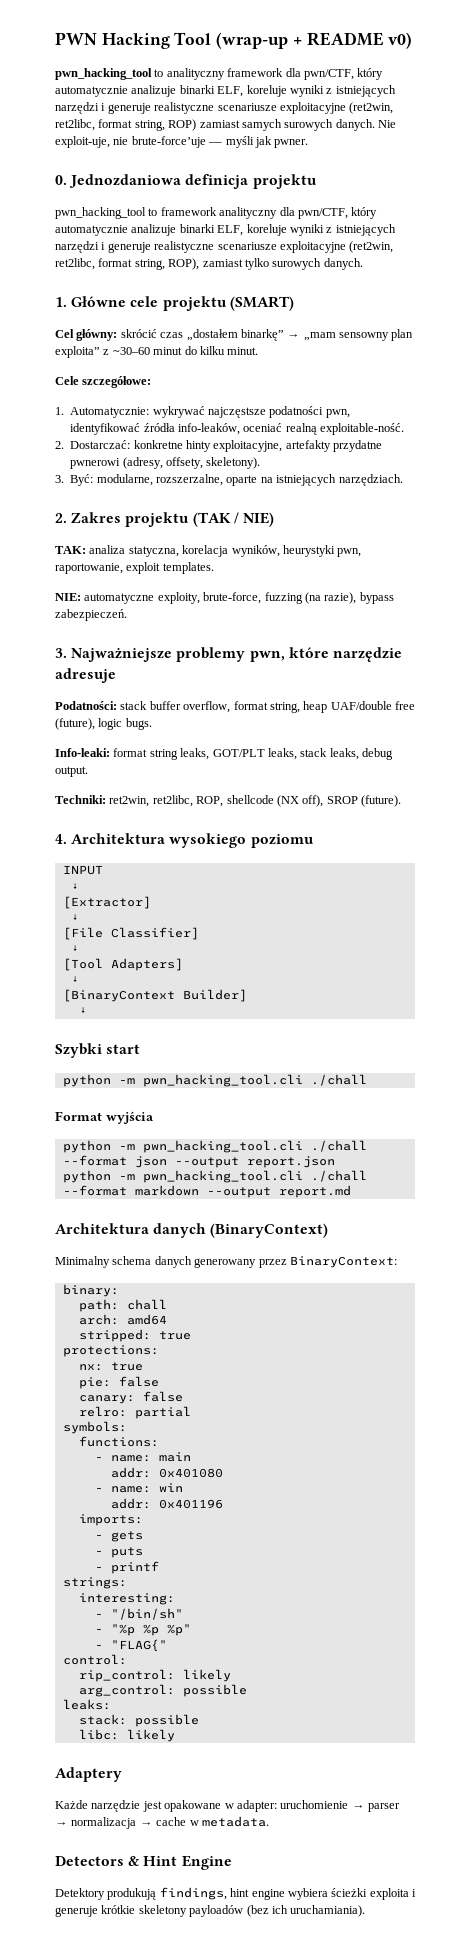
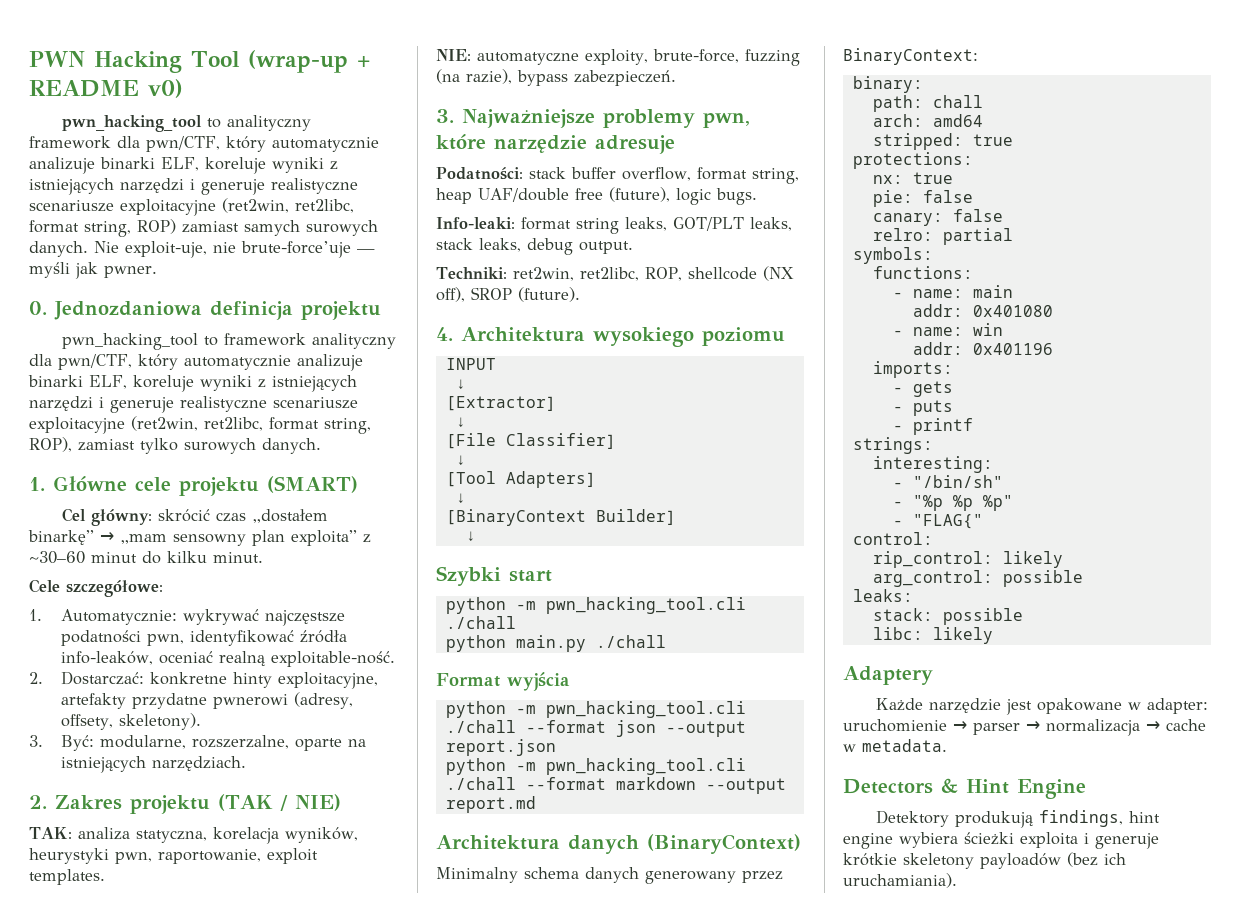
+ python main.py ./chall

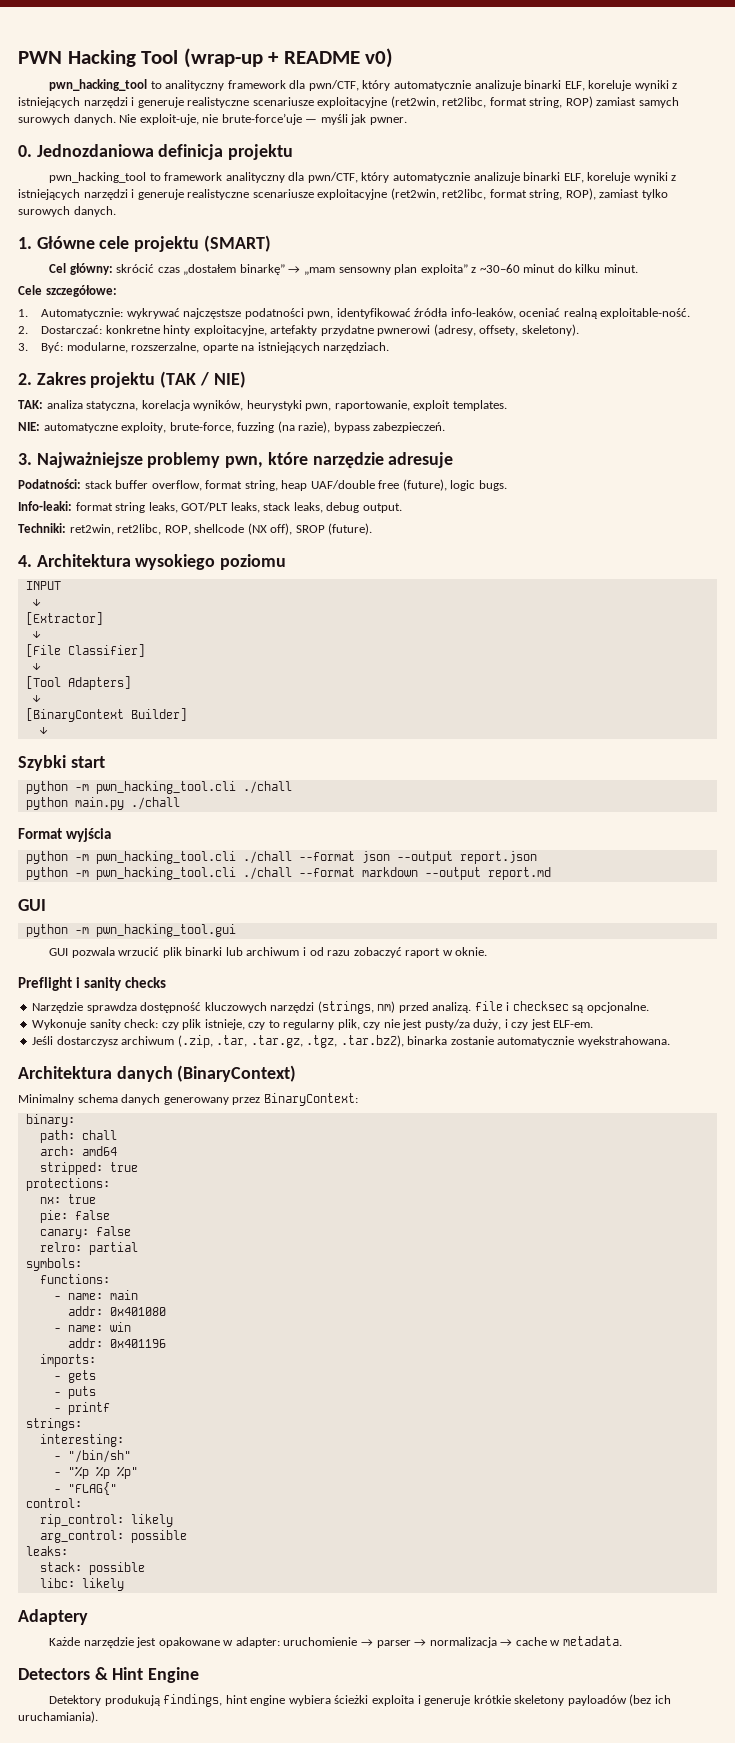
  python -m pwn_hacking_tool.cli ./chall --format markdown --output report.md
+ GUI
+ python -m pwn_hacking_tool.gui
+ GUI pozwala wrzucić plik binarki lub archiwum i od razu zobaczyć raport w oknie.
+ Preflight i sanity checks
+ Narzędzie sprawdza dostępność kluczowych narzędzi (strings, nm) przed analizą. file i checksec są opcjonalne.
+ Wykonuje sanity check: czy plik istnieje, czy to regularny plik, czy nie jest pusty/za duży, i czy jest ELF-em.
+ Jeśli dostarczysz archiwum (.zip, .tar, .tar.gz, .tgz, .tar.bz2), binarka zostanie automatycznie wyekstrahowana.

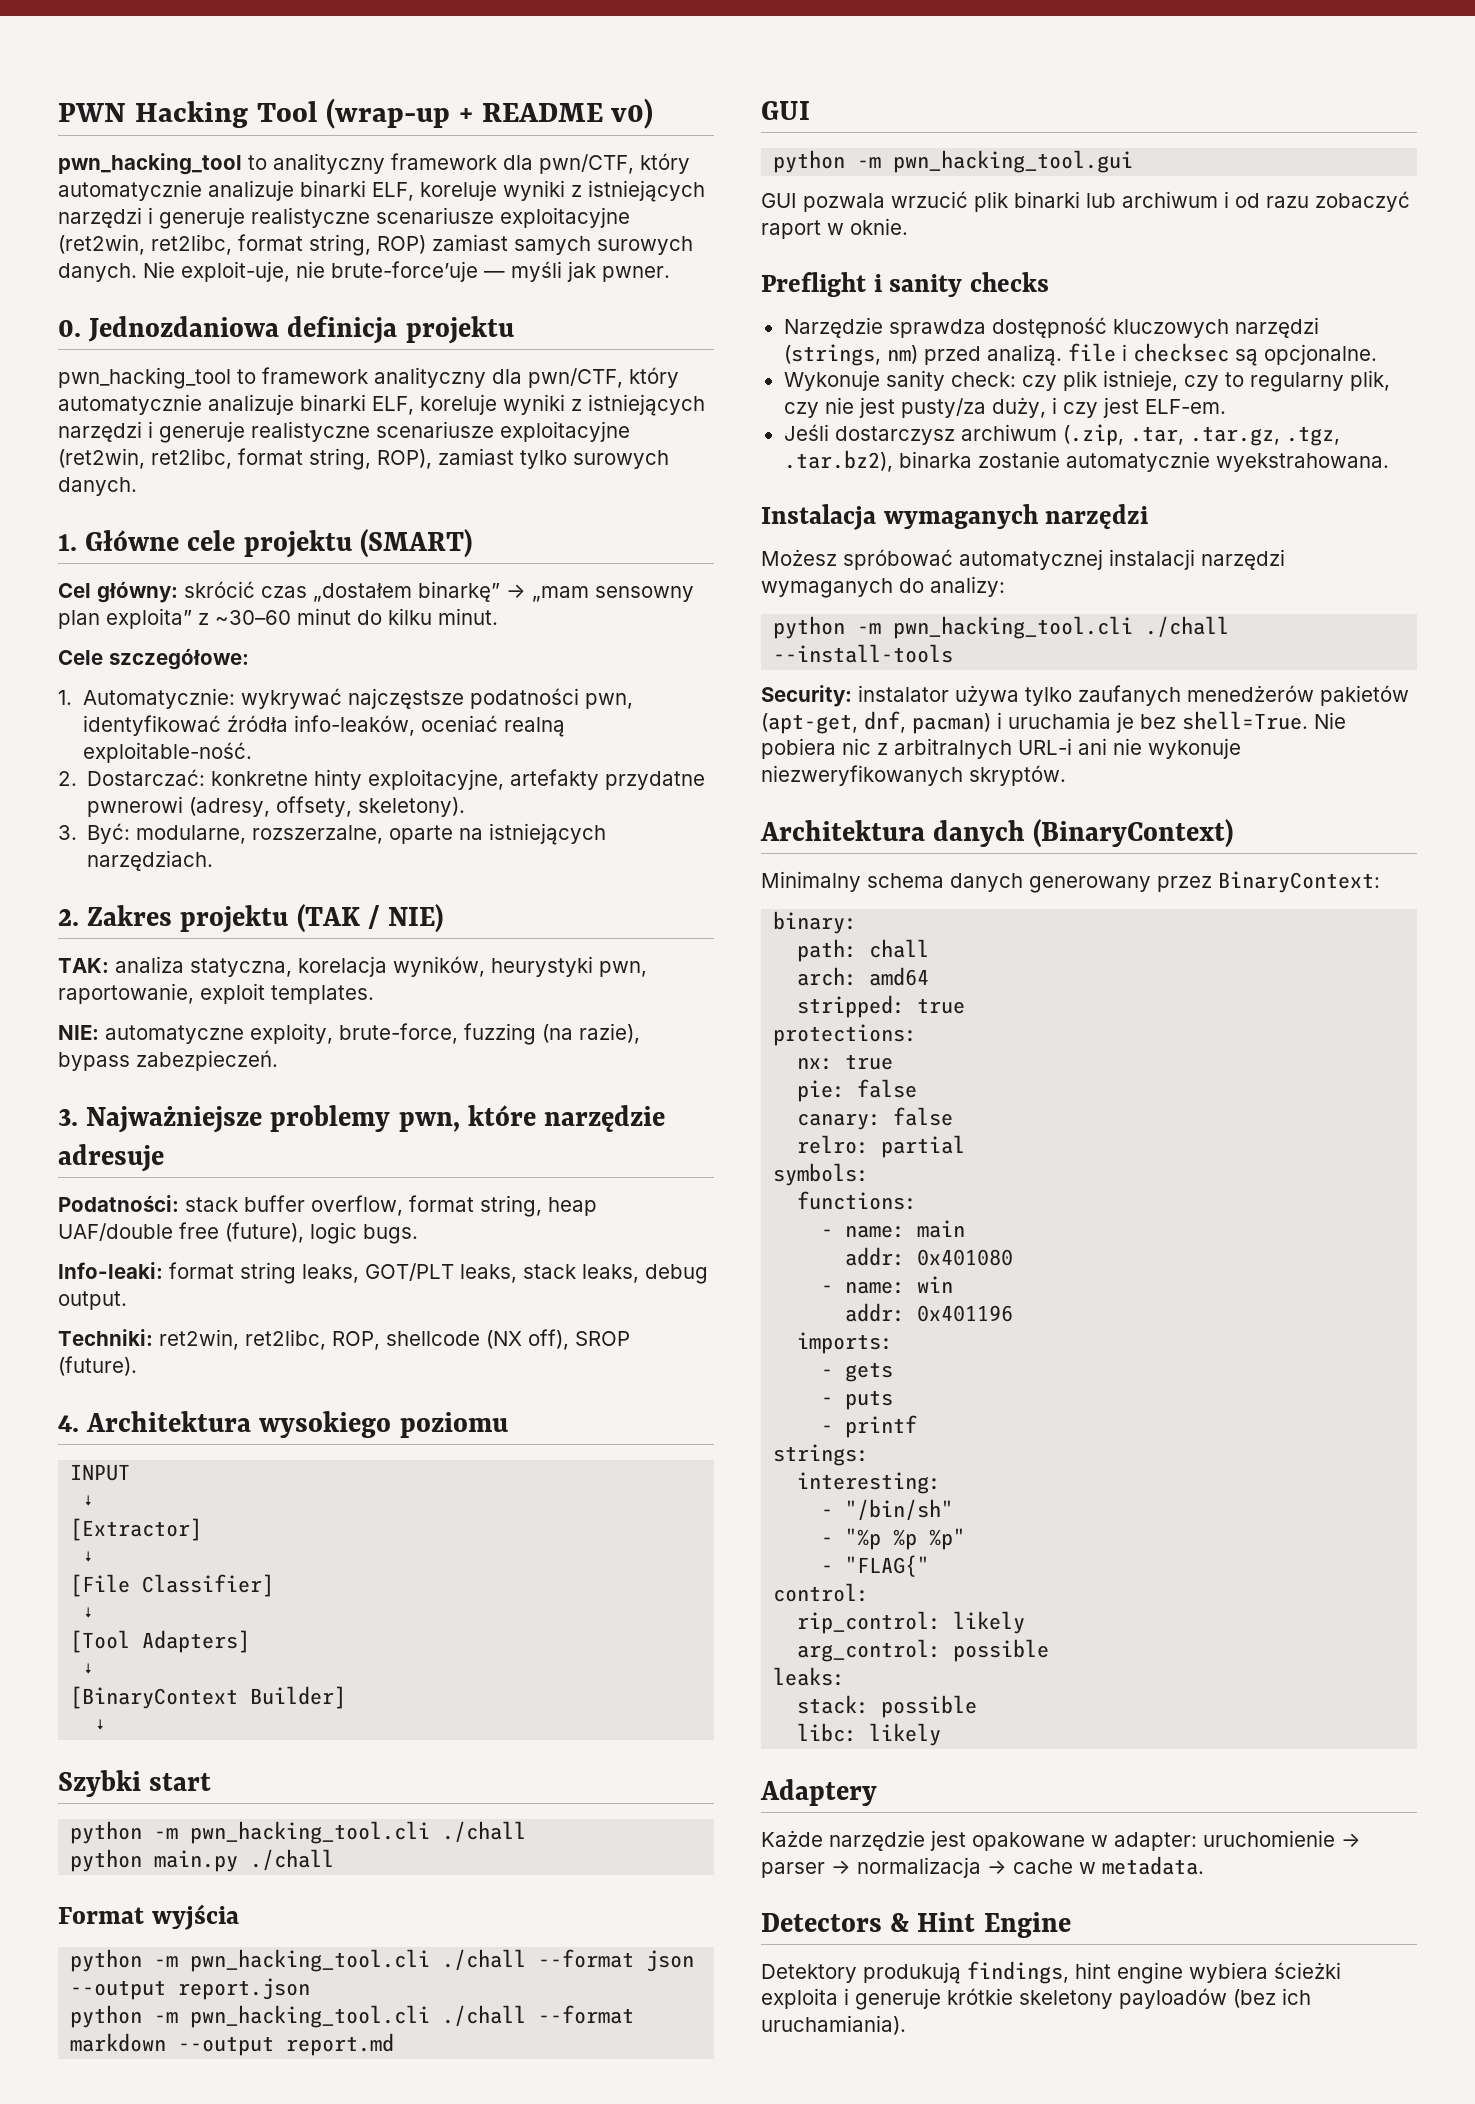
+ Instalacja wymaganych narzędzi
+ Możesz spróbować automatycznej instalacji narzędzi wymaganych do analizy:
+ python -m pwn_hacking_tool.cli ./chall --install-tools
+ Security: instalator używa tylko zaufanych menedżerów pakietów (apt-get, dnf, pacman) i uruchamia je bez shell=True. Nie pobiera nic z arbitralnych URL-i ani nie wykonuje niezweryfikowanych skryptów.

